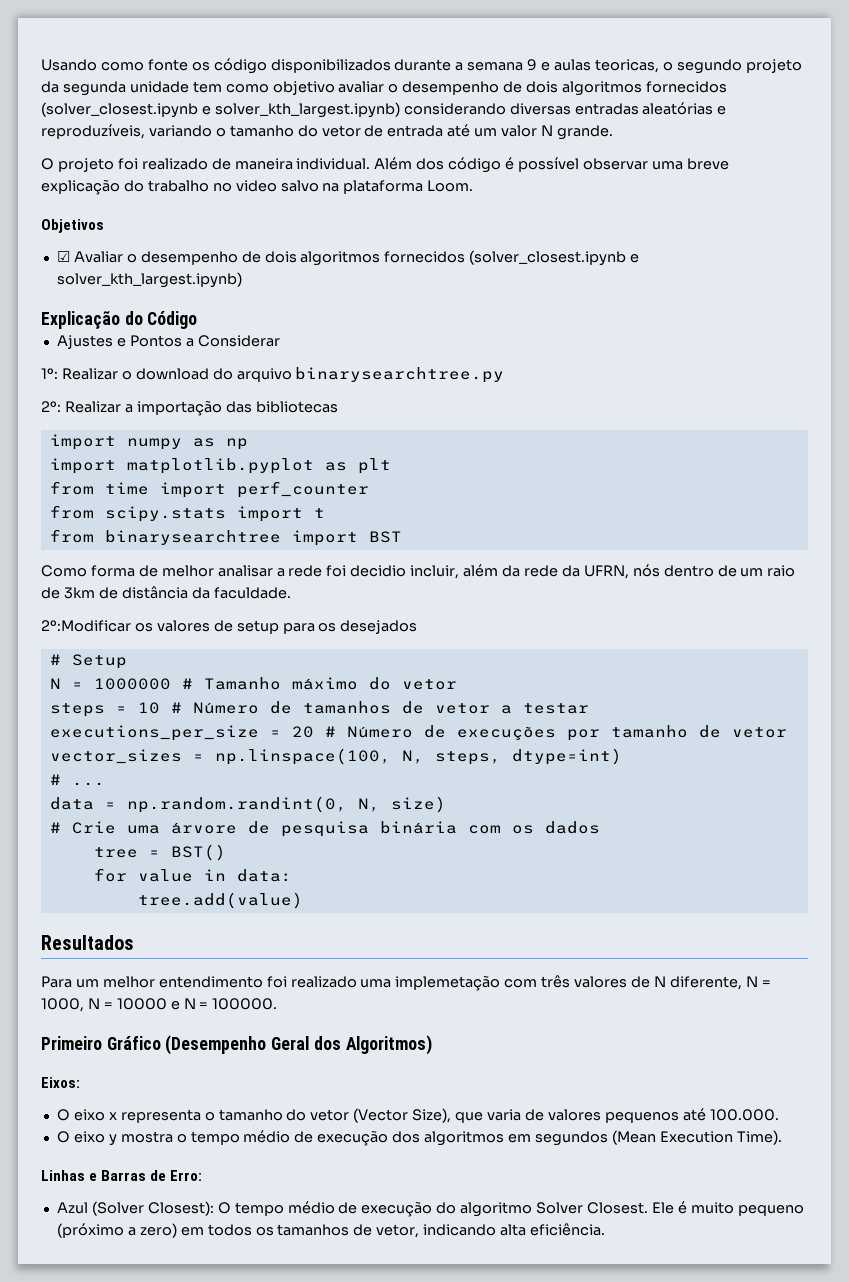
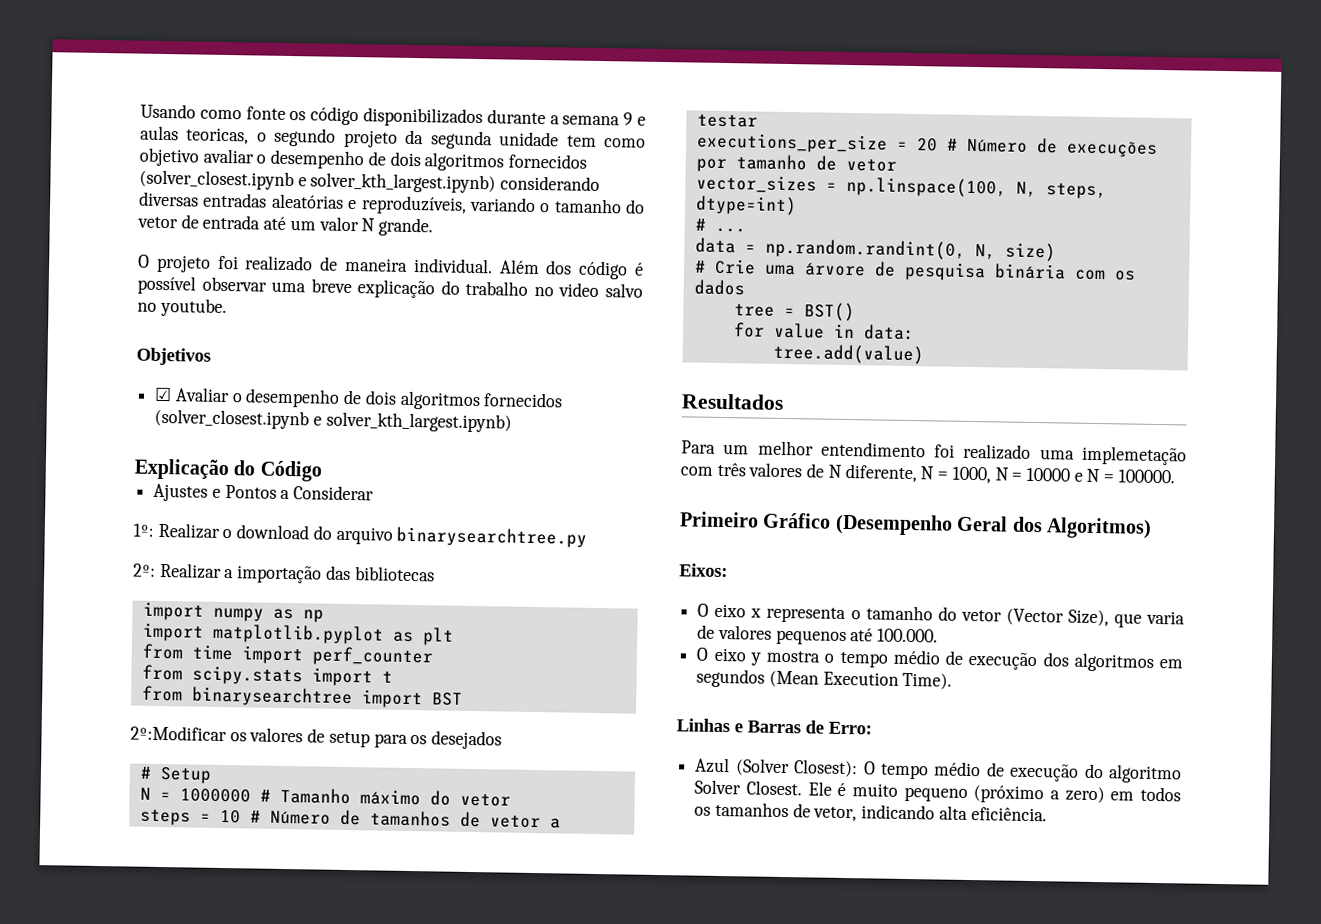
- Além dos código é possível observar uma breve explicação do trabalho no video salvo na plataforma Loom.
+ Além dos código é possível observar uma breve explicação do trabalho no video salvo no youtube.
- Como forma de melhor analisar a rede foi decidio incluir, além da rede da UFRN, nós dentro de um raio de 3km de distância da faculdade.

